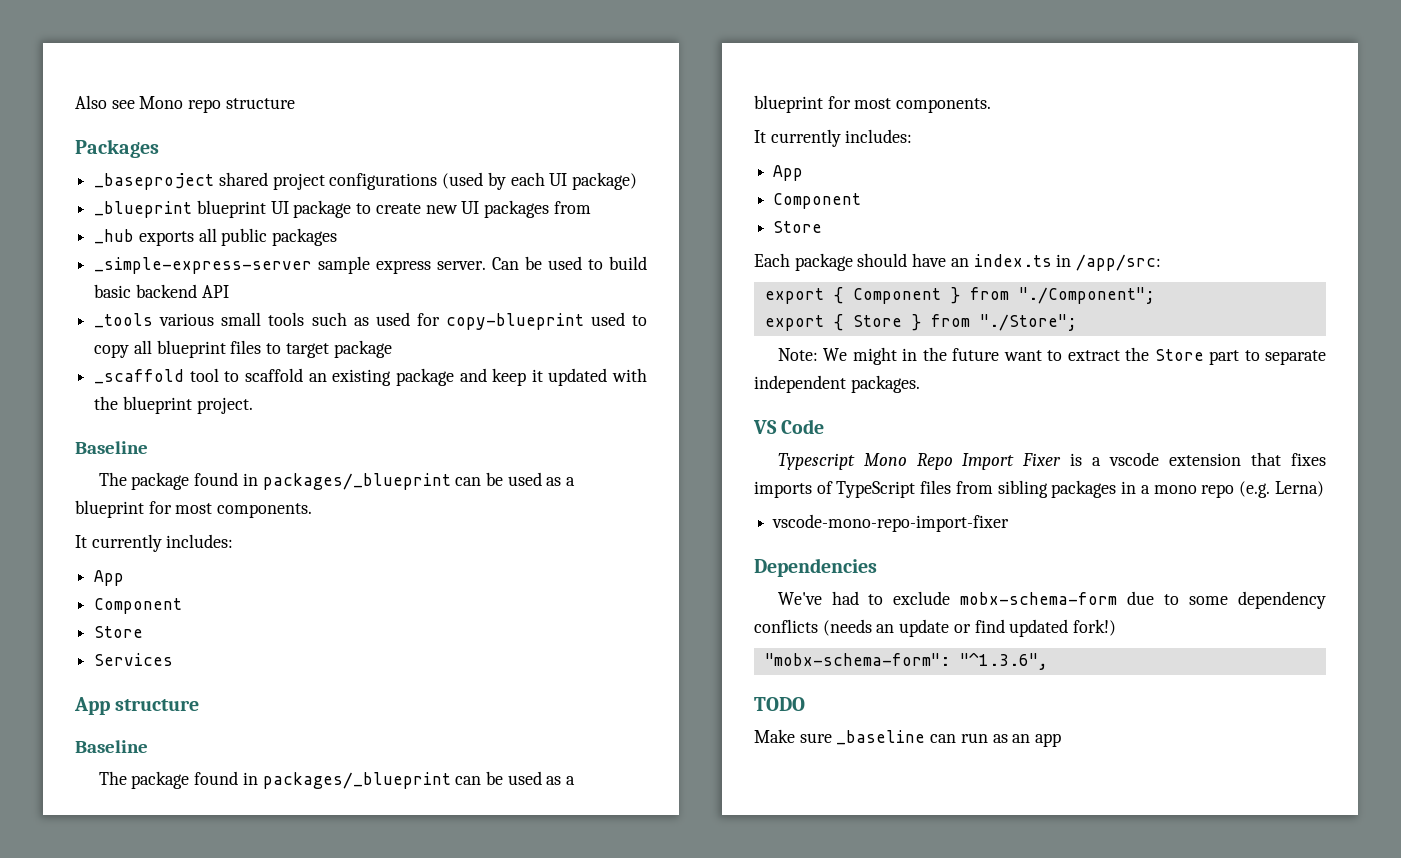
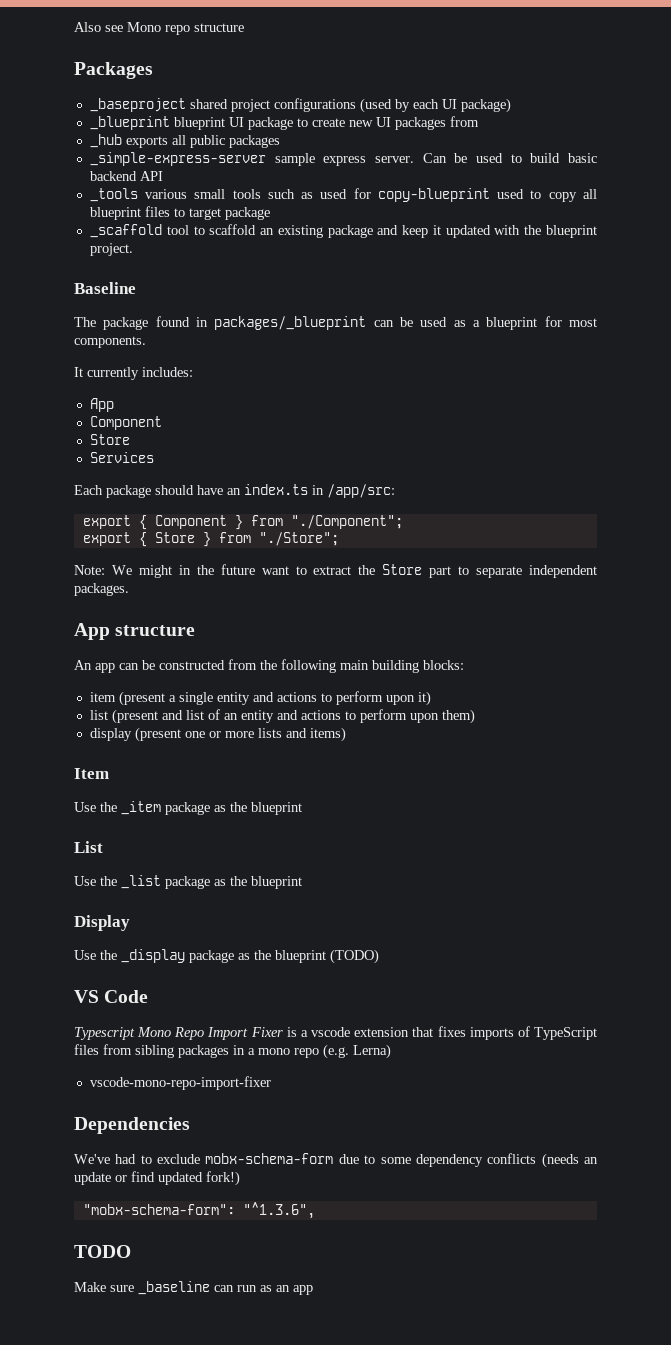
- App structure
- Baseline
- The package found in packages/_blueprint can be used as a blueprint for most components.
- It currently includes:
- App
- Component
- Store
+ App structure
+ An app can be constructed from the following main building blocks:
+ item (present a single entity and actions to perform upon it)
+ list (present and list of an entity and actions to perform upon them)
+ display (present one or more lists and items)
+ Item
+ Use the _item package as the blueprint
+ List
+ Use the _list package as the blueprint
+ Display
+ Use the _display package as the blueprint (TODO)

